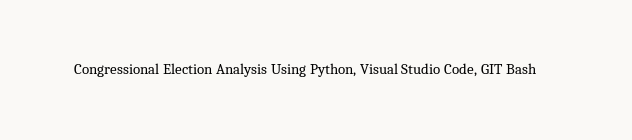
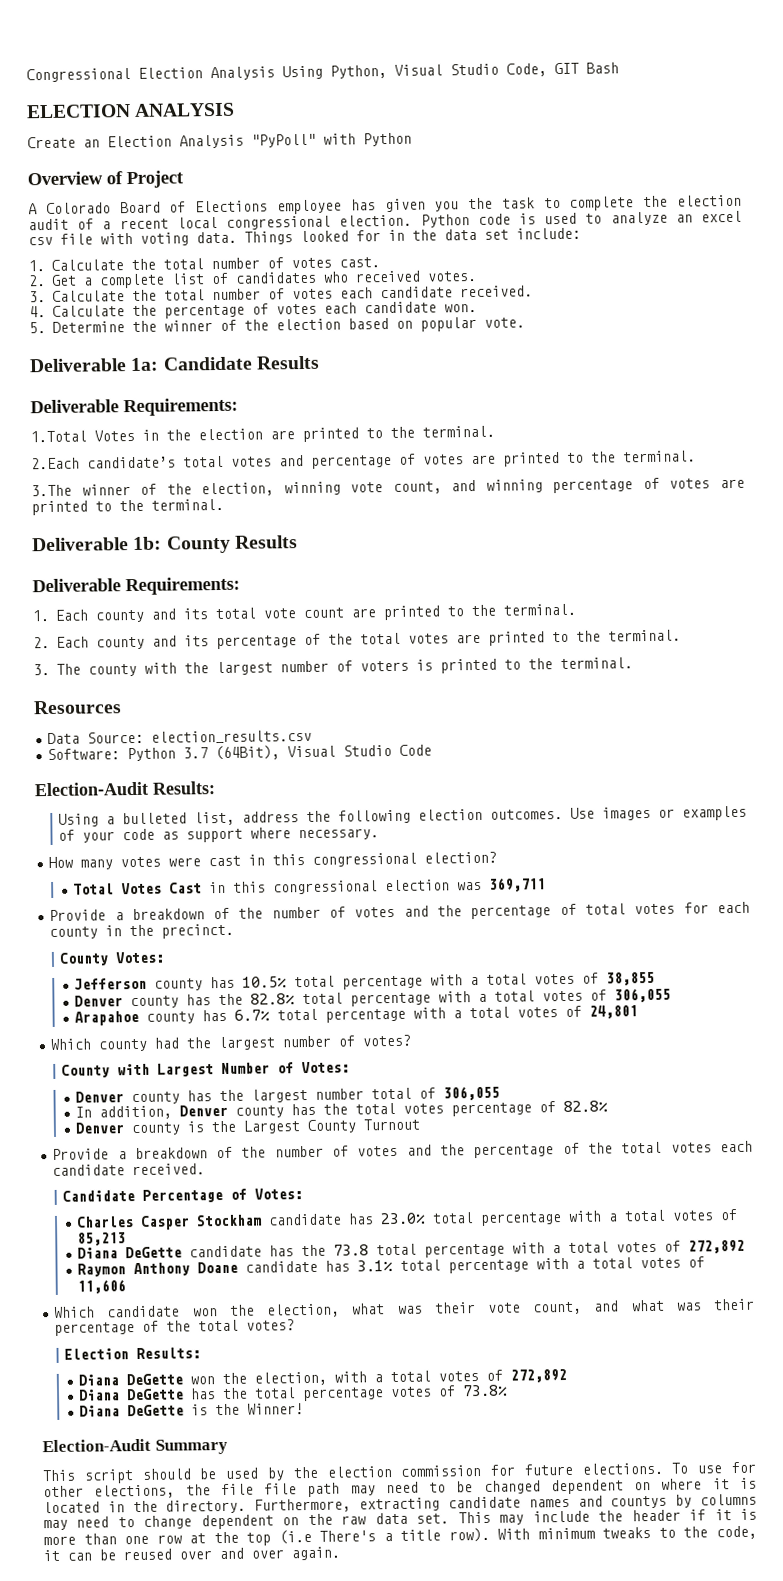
+ ELECTION ANALYSIS
+ Create an Election Analysis "PyPoll" with Python
+ Overview of Project
+ A Colorado Board of Elections employee has given you the task to complete the election audit of a recent local congressional election. Python code is used to analyze an excel csv file with voting data. Things looked for in the data set include:
+ 1. Calculate the total number of votes cast.
+ 2. Get a complete list of candidates who received votes.
+ 3. Calculate the total number of votes each candidate received.
+ 4. Calculate the percentage of votes each candidate won.
+ 5. Determine the winner of the election based on popular vote.
+ Deliverable 1a: Candidate Results
+ Deliverable Requirements:
+ 1.Total Votes in the election are printed to the terminal.
+ 2.Each candidate’s total votes and percentage of votes are printed to the terminal.
+ 3.The winner of the election, winning vote count, and winning percentage of votes are printed to the terminal.
+ Deliverable 1b: County Results
+ Deliverable Requirements:
+ 1. Each county and its total vote count are printed to the terminal.
+ 2. Each county and its percentage of the total votes are printed to the terminal.
+ 3. The county with the largest number of voters is printed to the terminal.
+ Resources
+ Data Source: election_results.csv
+ Software: Python 3.7 (64Bit), Visual Studio Code
+ Election-Audit Results:
+ Using a bulleted list, address the following election outcomes. Use images or examples of your code as support where necessary.
+ How many votes were cast in this congressional election?
+ Total Votes Cast in this congressional election was 369,711
+ Provide a breakdown of the number of votes and the percentage of total votes for each county in the precinct.
+ County Votes:
+ Jefferson county has 10.5% total percentage with a total votes of 38,855
+ Denver county has the 82.8% total percentage with a total votes of 306,055
+ Arapahoe county has 6.7% total percentage with a total votes of 24,801
+ Which county had the largest number of votes?
+ County with Largest Number of Votes:
+ Denver county has the largest number total of 306,055
+ In addition, Denver county has the total votes percentage of 82.8%
+ Denver county is the Largest County Turnout
+ Provide a breakdown of the number of votes and the percentage of the total votes each candidate received.
+ Candidate Percentage of Votes:
+ Charles Casper Stockham candidate has 23.0% total percentage with a total votes of 85,213
+ Diana DeGette candidate has the 73.8 total percentage with a total votes of 272,892
+ Raymon Anthony Doane candidate has 3.1% total percentage with a total votes of 11,606
+ Which candidate won the election, what was their vote count, and what was their percentage of the total votes?
+ Election Results:
+ Diana DeGette won the election, with a total votes of 272,892
+ Diana DeGette has the total percentage votes of 73.8%
+ Diana DeGette is the Winner!
+ Election-Audit Summary
+ This script should be used by the election commission for future elections. To use for other elections, the file file path may need to be changed dependent on where it is located in the directory. Furthermore, extracting candidate names and countys by columns may need to change dependent on the raw data set. This may include the header if it is more than one row at the top (i.e There's a title row). With minimum tweaks to the code, it can be reused over and over again.

